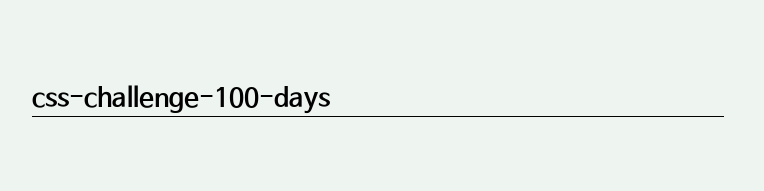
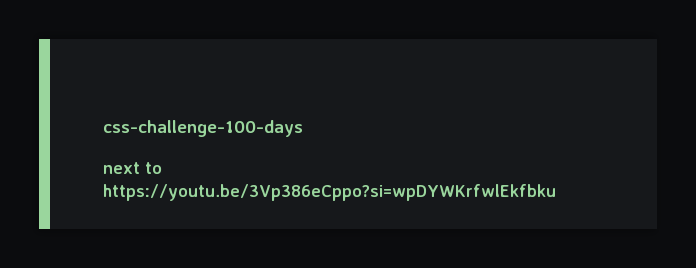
+ next to https://youtu.be/3Vp386eCppo?si=wpDYWKrfwlEkfbku

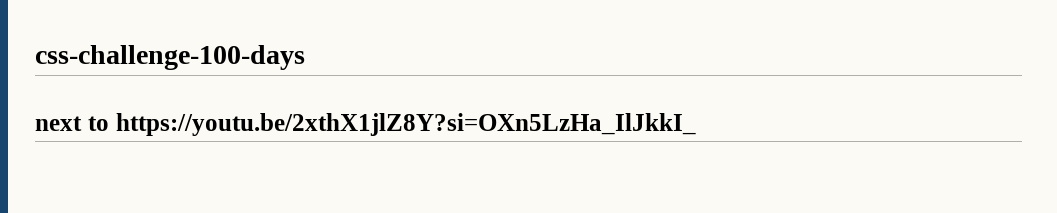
- next to https://youtu.be/3Vp386eCppo?si=wpDYWKrfwlEkfbku
+ next to https://youtu.be/2xthX1jlZ8Y?si=OXn5LzHa_IlJkkI_

